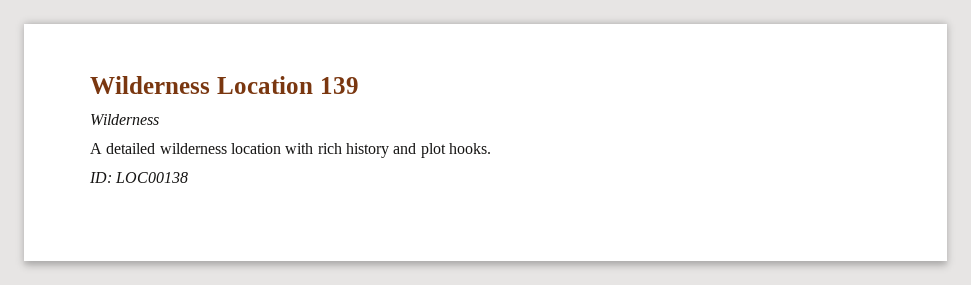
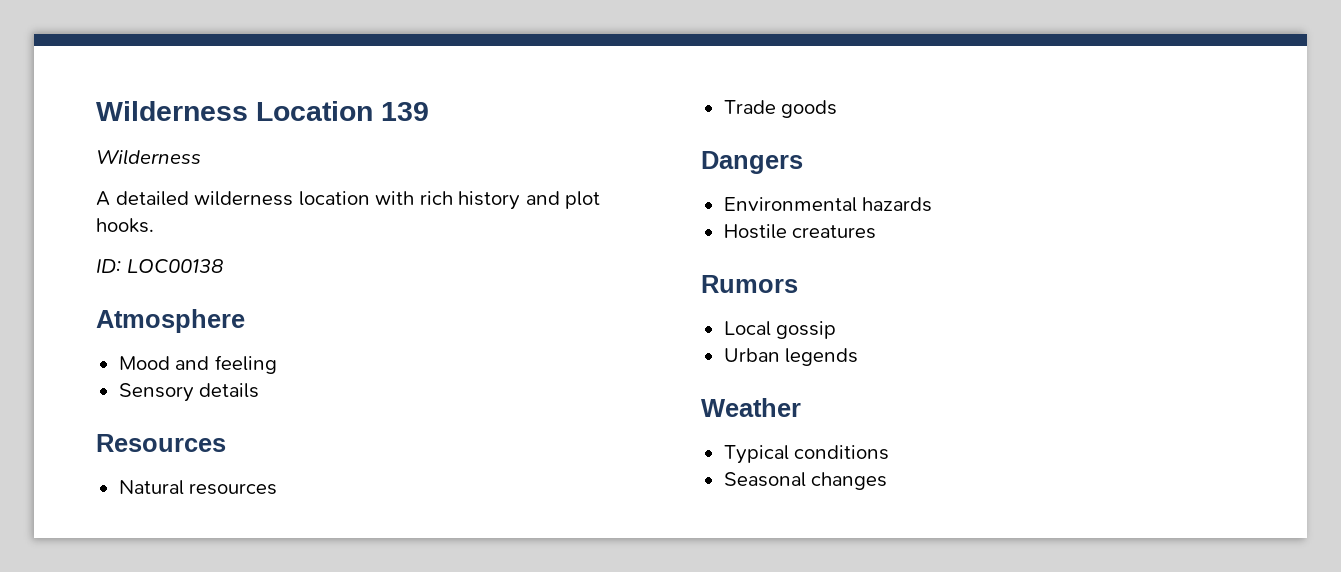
+ Atmosphere
+ Mood and feeling
+ Sensory details
+ Resources
+ Natural resources
+ Trade goods
+ Dangers
+ Environmental hazards
+ Hostile creatures
+ Rumors
+ Local gossip
+ Urban legends
+ Weather
+ Typical conditions
+ Seasonal changes

